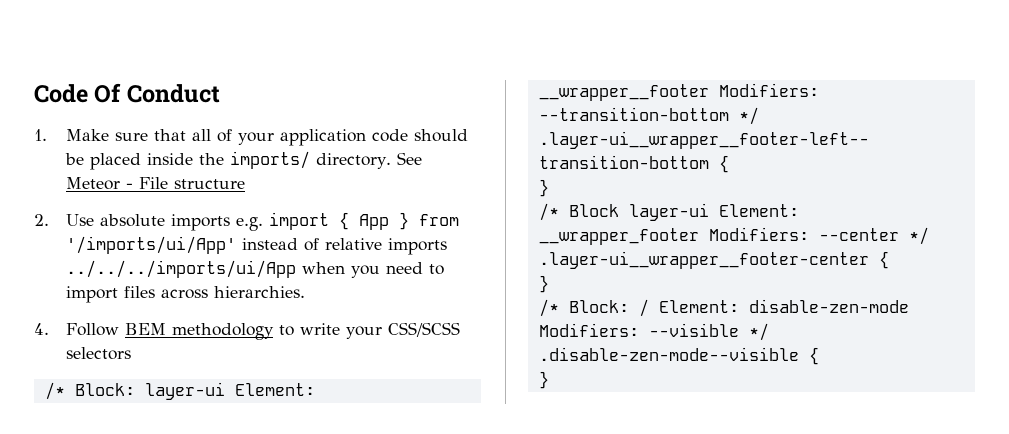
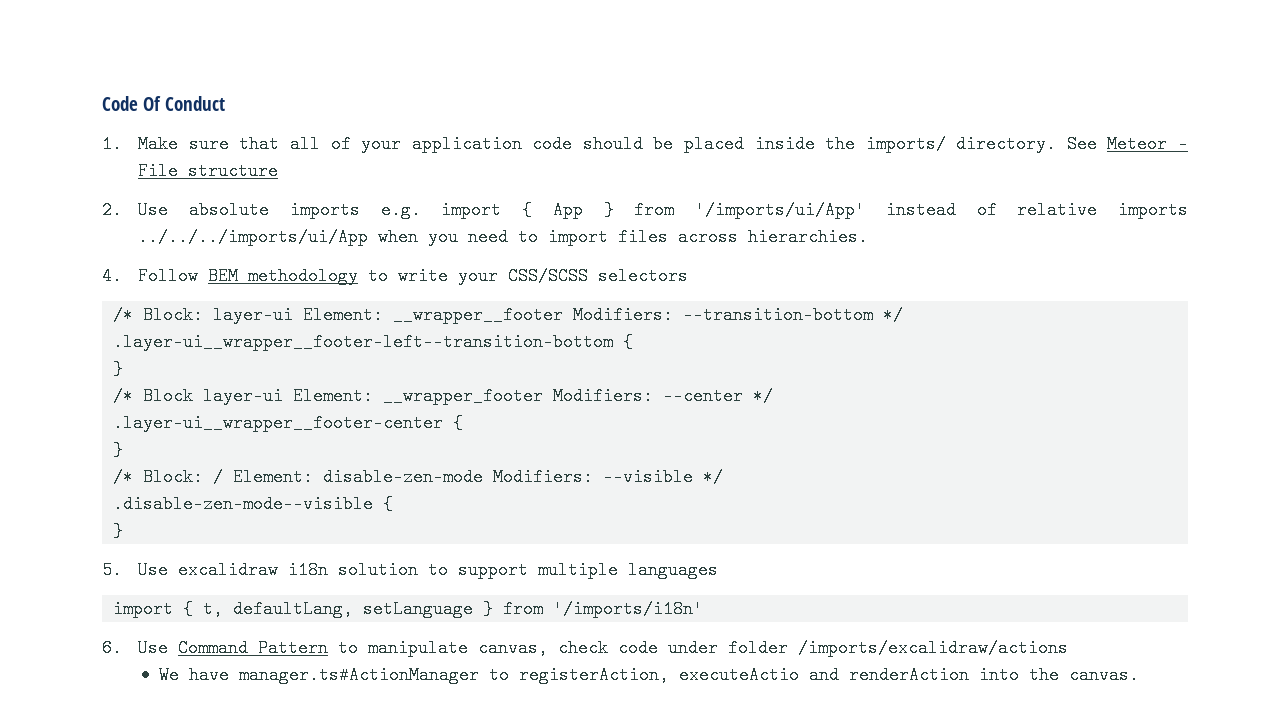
+ 5. Use excalidraw i18n solution to support multiple languages
+ import { t, defaultLang, setLanguage } from '/imports/i18n'
+ 6. Use Command Pattern to manipulate canvas, check code under folder /imports/excalidraw/actions
+ We have manager.ts#ActionManager to registerAction, executeActio and renderAction into the canvas.

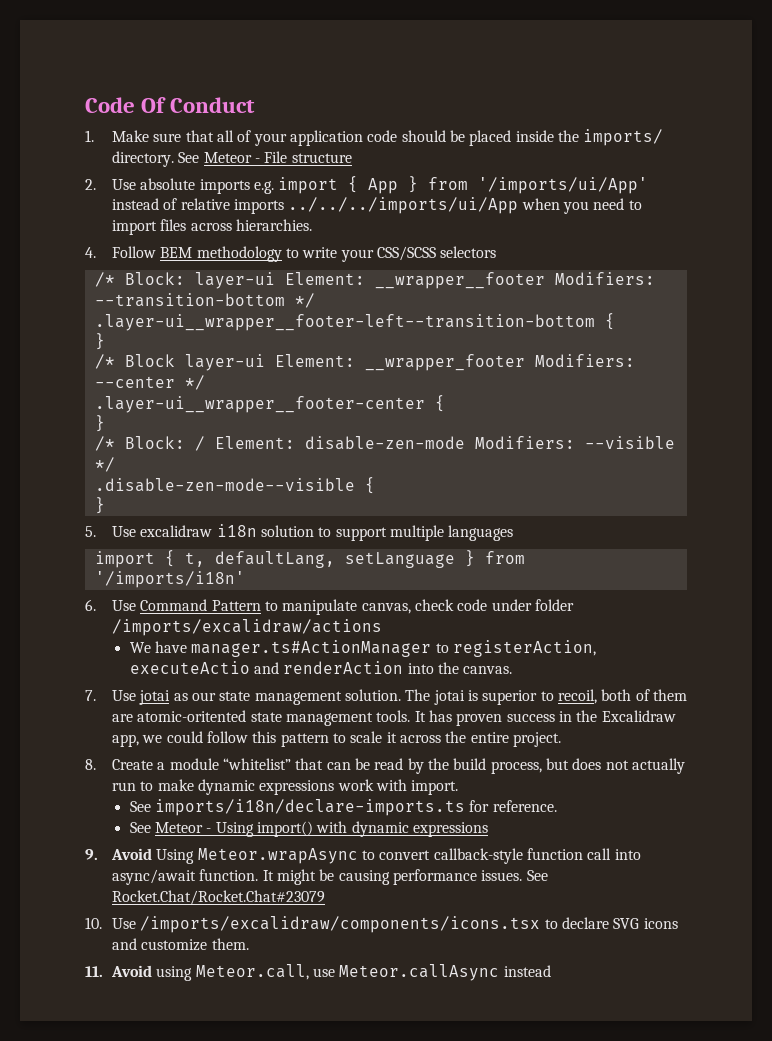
+ 7. Use jotai as our state management solution. The jotai is superior to recoil, both of them are atomic-oritented state management tools. It has proven success in the Excalidraw app, we could follow this pattern to scale it across the entire project.
+ 8. Create a module “whitelist” that can be read by the build process, but does not actually run to make dynamic expressions work with import.
+ See imports/i18n/declare-imports.ts for reference.
+ See Meteor - Using import() with dynamic expressions
+ 9. Avoid Using Meteor.wrapAsync to convert callback-style function call into async/await function. It might be causing performance issues. See Rocket.Chat/Rocket.Chat#23079
+ 10. Use /imports/excalidraw/components/icons.tsx to declare SVG icons and customize them.
+ 11. Avoid using Meteor.call, use Meteor.callAsync instead

